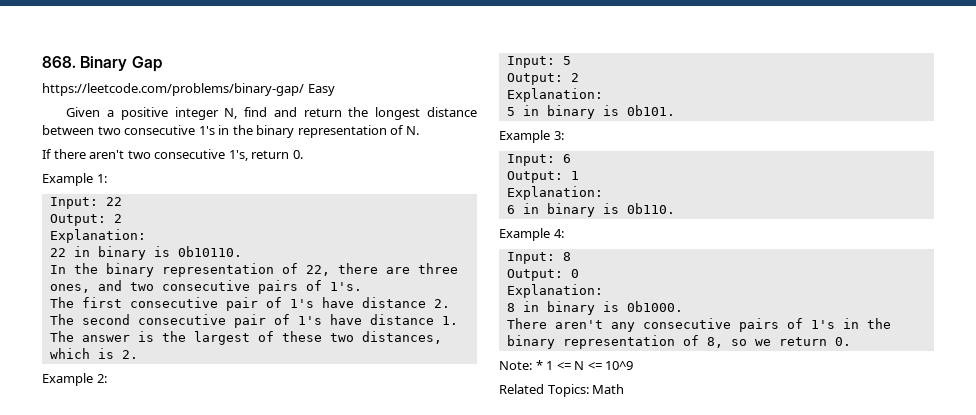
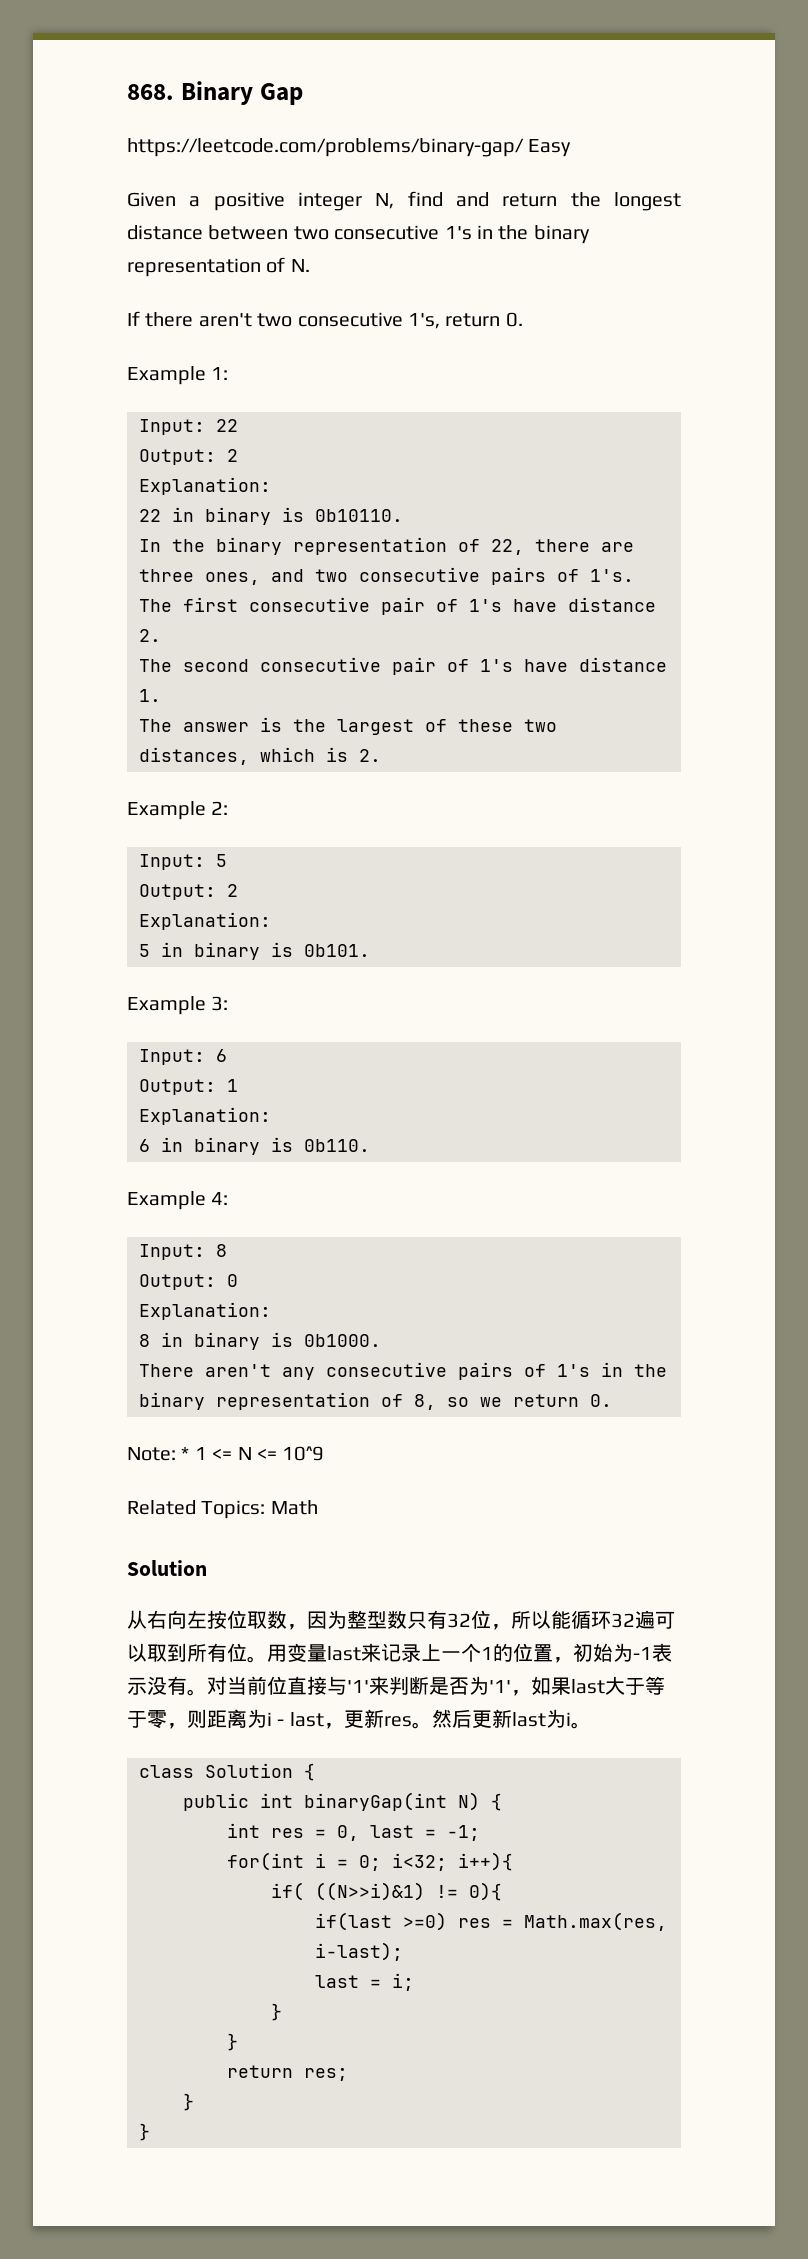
  Related Topics: Math
+ Solution
+ 从右向左按位取数，因为整型数只有32位，所以能循环32遍可以取到所有位。用变量last来记录上一个1的位置，初始为-1表示没有。对当前位直接与'1'来判断是否为'1'，如果last大于等于零，则距离为i - last，更新res。然后更新last为i。
+ class Solution {
+ public int binaryGap(int N) {
+ int res = 0, last = -1;
+ for(int i = 0; i<32; i++){
+ if( ((N>>i)&1) != 0){
+ if(last >=0) res = Math.max(res, i-last);
+ last = i;
+ }
+ }
+ return res;
+ }
+ }

